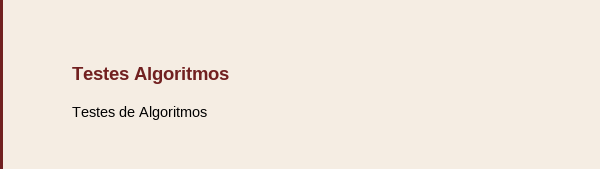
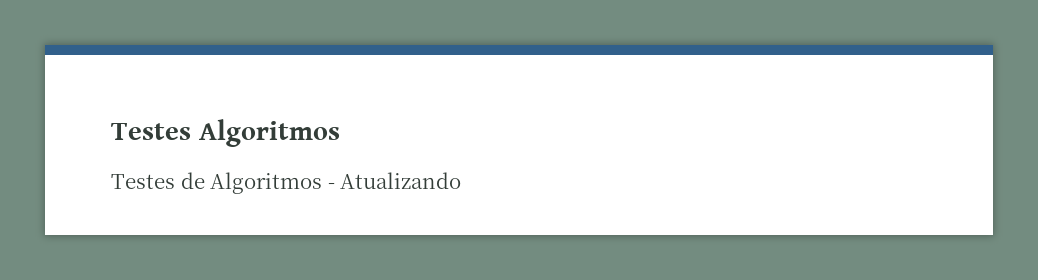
- Testes de Algoritmos
+ Testes de Algoritmos - Atualizando

